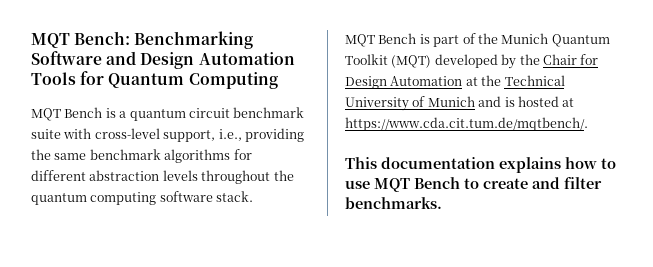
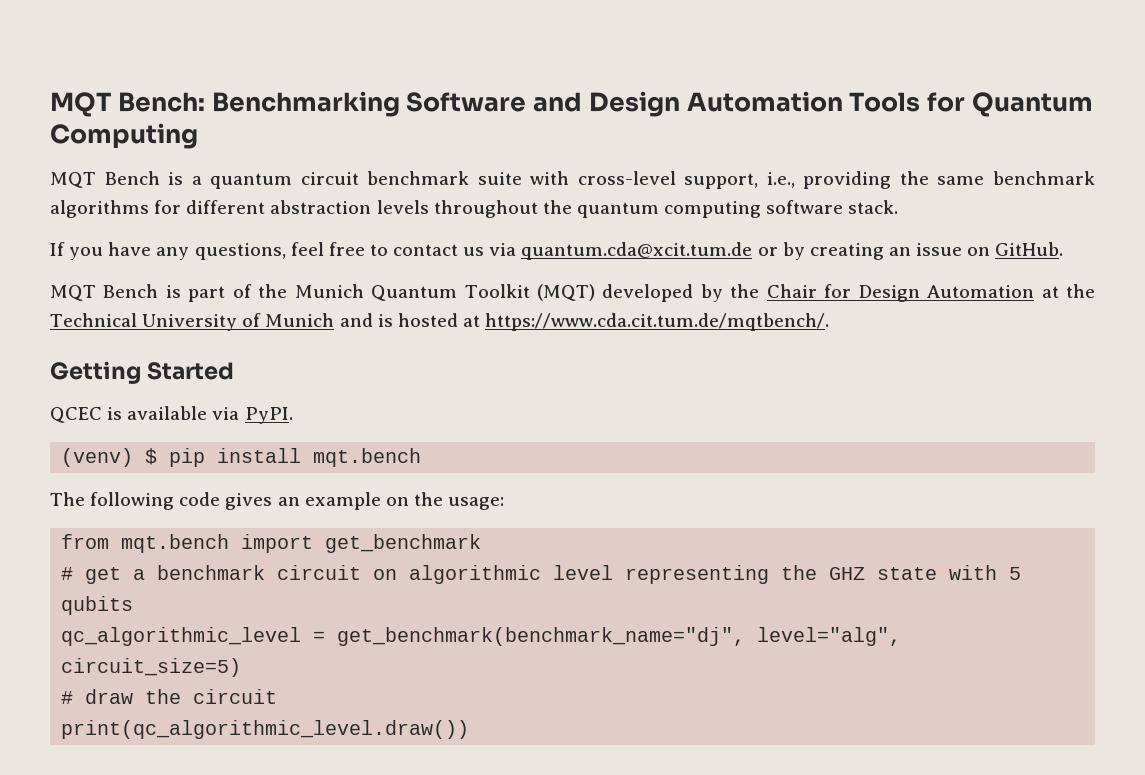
+ If you have any questions, feel free to contact us via quantum.cda@xcit.tum.de or by creating an issue on GitHub.
- This documentation explains how to use MQT Bench to create and filter benchmarks.
+ Getting Started
+ QCEC is available via PyPI.
+ (venv) $ pip install mqt.bench
+ The following code gives an example on the usage:
+ from mqt.bench import get_benchmark
+ # get a benchmark circuit on algorithmic level representing the GHZ state with 5 qubits
+ qc_algorithmic_level = get_benchmark(benchmark_name="dj", level="alg", circuit_size=5)
+ # draw the circuit
+ print(qc_algorithmic_level.draw())

